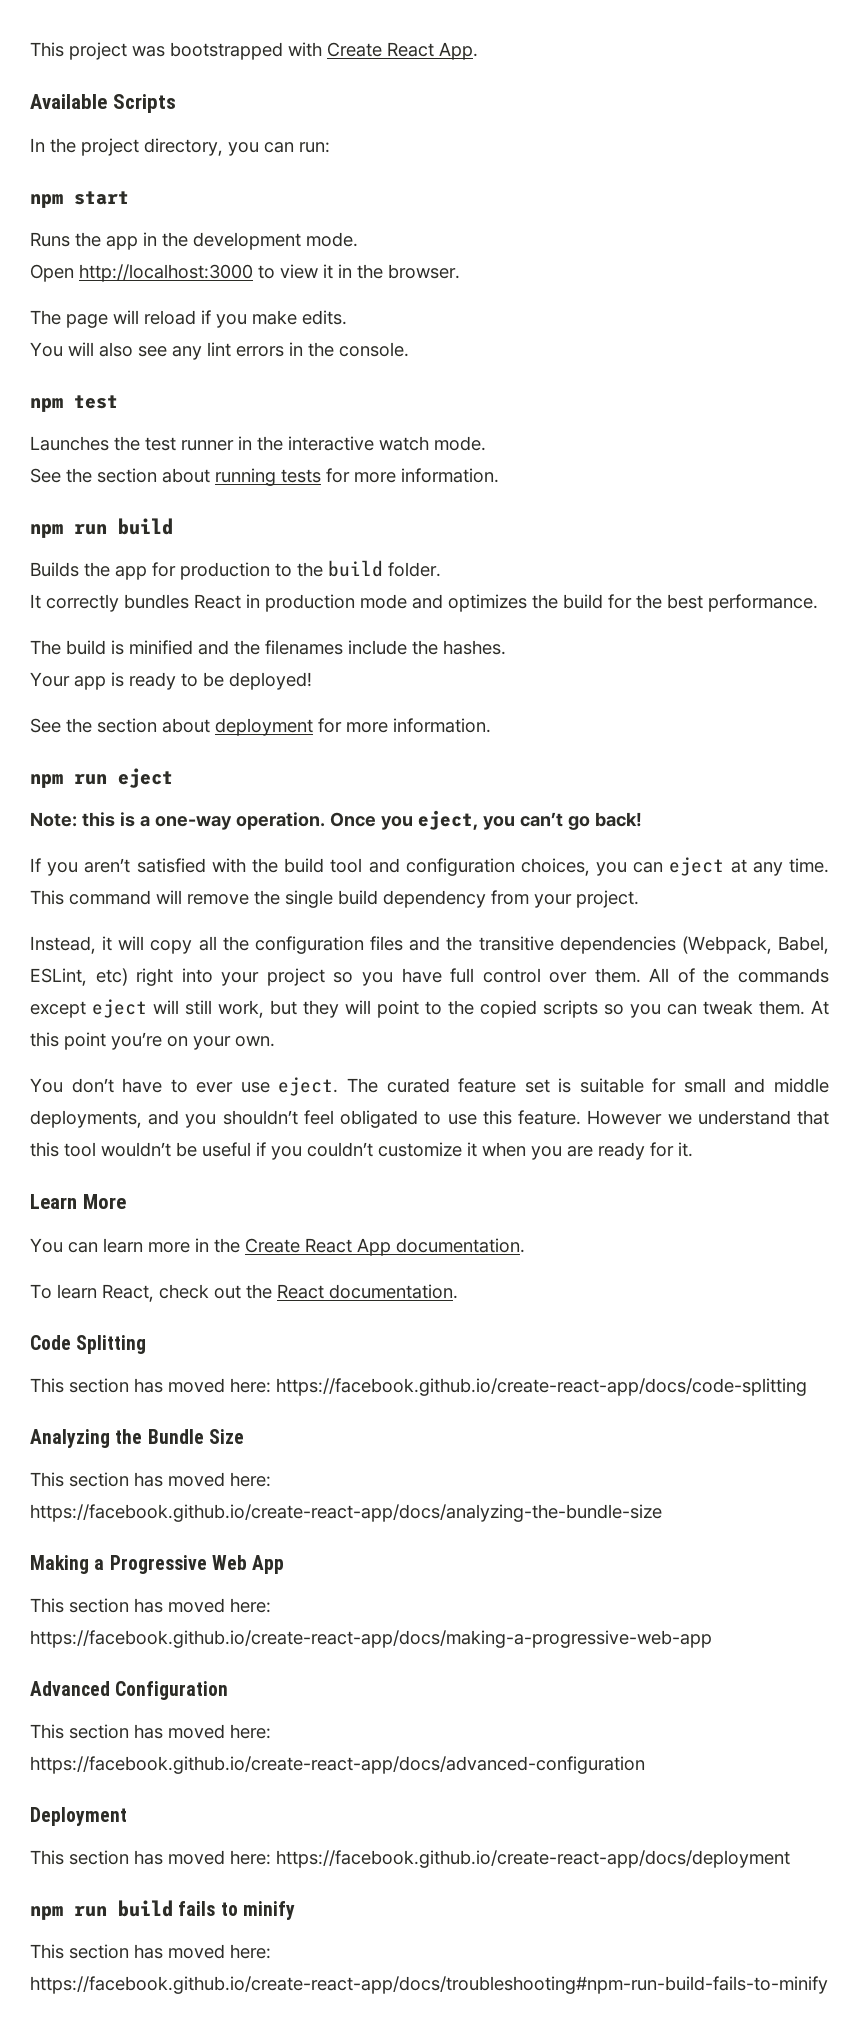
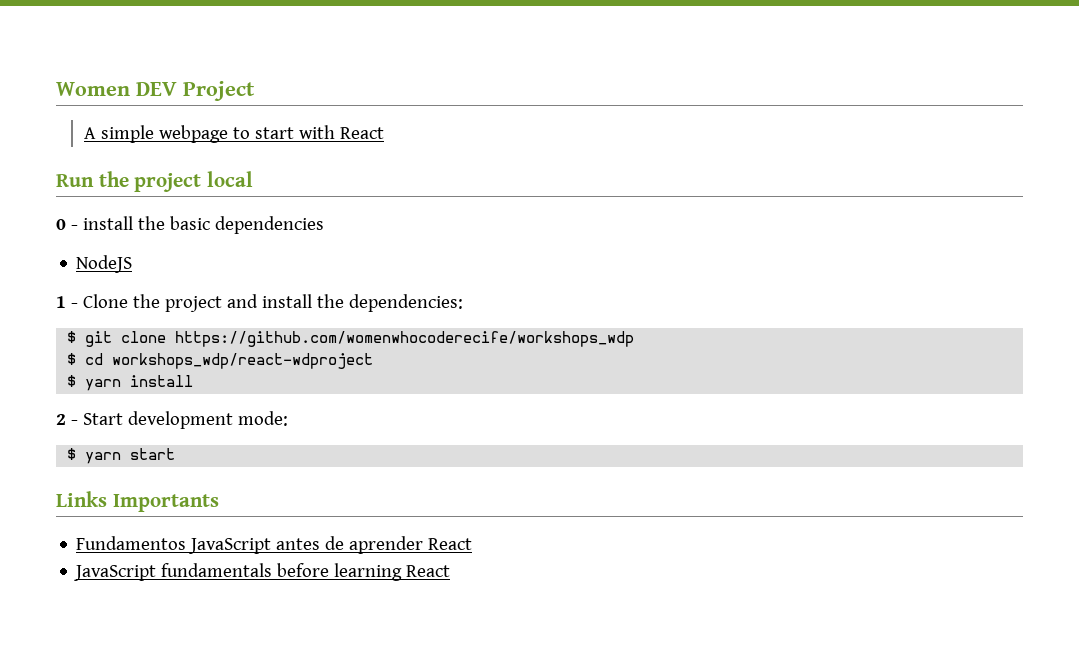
- This project was bootstrapped with Create React App.
- Available Scripts
- In the project directory, you can run:
- npm start
- Runs the app in the development mode.
- Open http://localhost:3000 to view it in the browser.
- The page will reload if you make edits.
- You will also see any lint errors in the console.
- npm test
- Launches the test runner in the interactive watch mode.
- See the section about running tests for more information.
- npm run build
- Builds the app for production to the build folder.
- It correctly bundles React in production mode and optimizes the build for the best performance.
- The build is minified and the filenames include the hashes.
- Your app is ready to be deployed!
- See the section about deployment for more information.
- npm run eject
- Note: this is a one-way operation. Once you eject, you can’t go back!
- If you aren’t satisfied with the build tool and configuration choices, you can eject at any time. This command will remove the single build dependency from your project.
- Instead, it will copy all the configuration files and the transitive dependencies (Webpack, Babel, ESLint, etc) right into your project so you have full control over them. All of the commands except eject will still work, but they will point to the copied scripts so you can tweak them. At this point you’re on your own.
- You don’t have to ever use eject. The curated feature set is suitable for small and middle deployments, and you shouldn’t feel obligated to use this feature. However we understand that this tool wouldn’t be useful if you couldn’t customize it when you are ready for it.
- Learn More
- You can learn more in the Create React App documentation.
- To learn React, check out the React documentation.
- Code Splitting
- This section has moved here: https://facebook.github.io/create-react-app/docs/code-splitting
- Analyzing the Bundle Size
- This section has moved here: https://facebook.github.io/create-react-app/docs/analyzing-the-bundle-size
- Making a Progressive Web App
- This section has moved here: https://facebook.github.io/create-react-app/docs/making-a-progressive-web-app
- Advanced Configuration
- This section has moved here: https://facebook.github.io/create-react-app/docs/advanced-configuration
- Deployment
- This section has moved here: https://facebook.github.io/create-react-app/docs/deployment
- npm run build fails to minify
- This section has moved here: https://facebook.github.io/create-react-app/docs/troubleshooting#npm-run-build-fails-to-minify
+ Women DEV Project
+ A simple webpage to start with React
+ Run the project local
+ 0 - install the basic dependencies
+ NodeJS
+ 1 - Clone the project and install the dependencies:
+ $ git clone https://github.com/womenwhocoderecife/workshops_wdp
+ $ cd workshops_wdp/react-wdproject
+ $ yarn install
+ 2 - Start development mode:
+ $ yarn start
+ Links Importants
+ Fundamentos JavaScript antes de aprender React
+ JavaScript fundamentals before learning React

